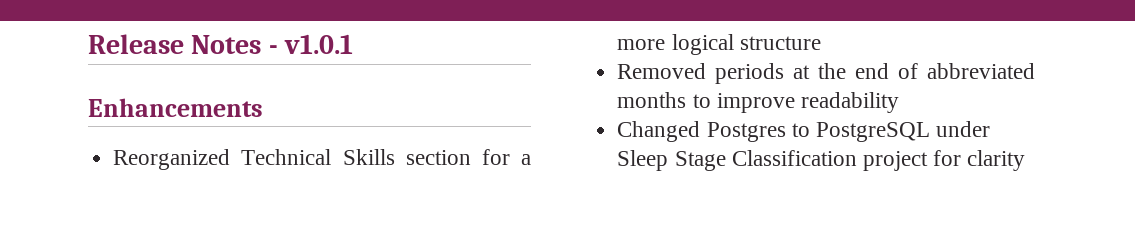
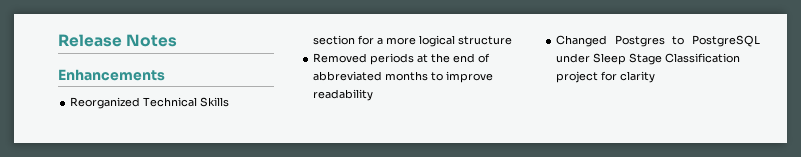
- Release Notes - v1.0.1
+ Release Notes

